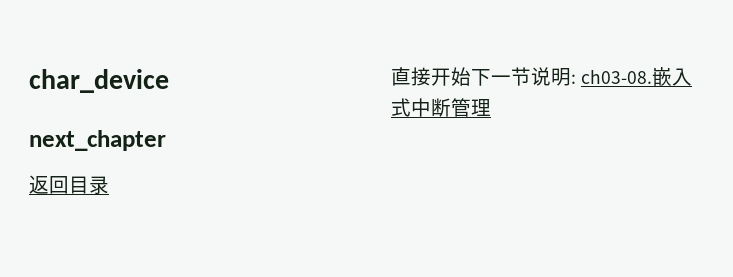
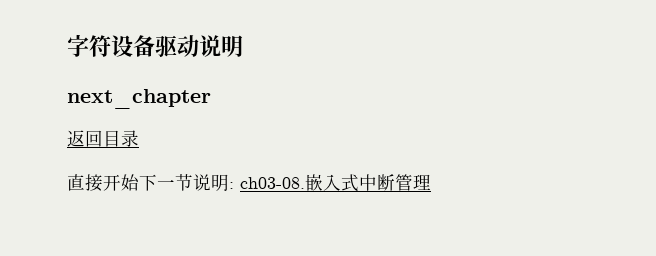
- char_device
+ 字符设备驱动说明

